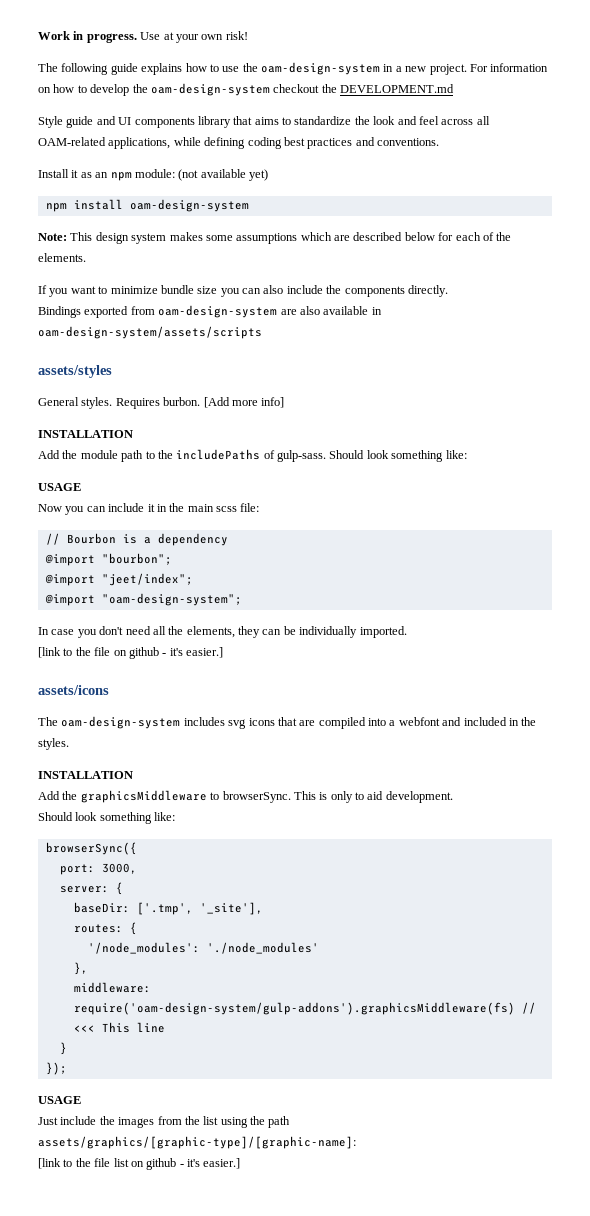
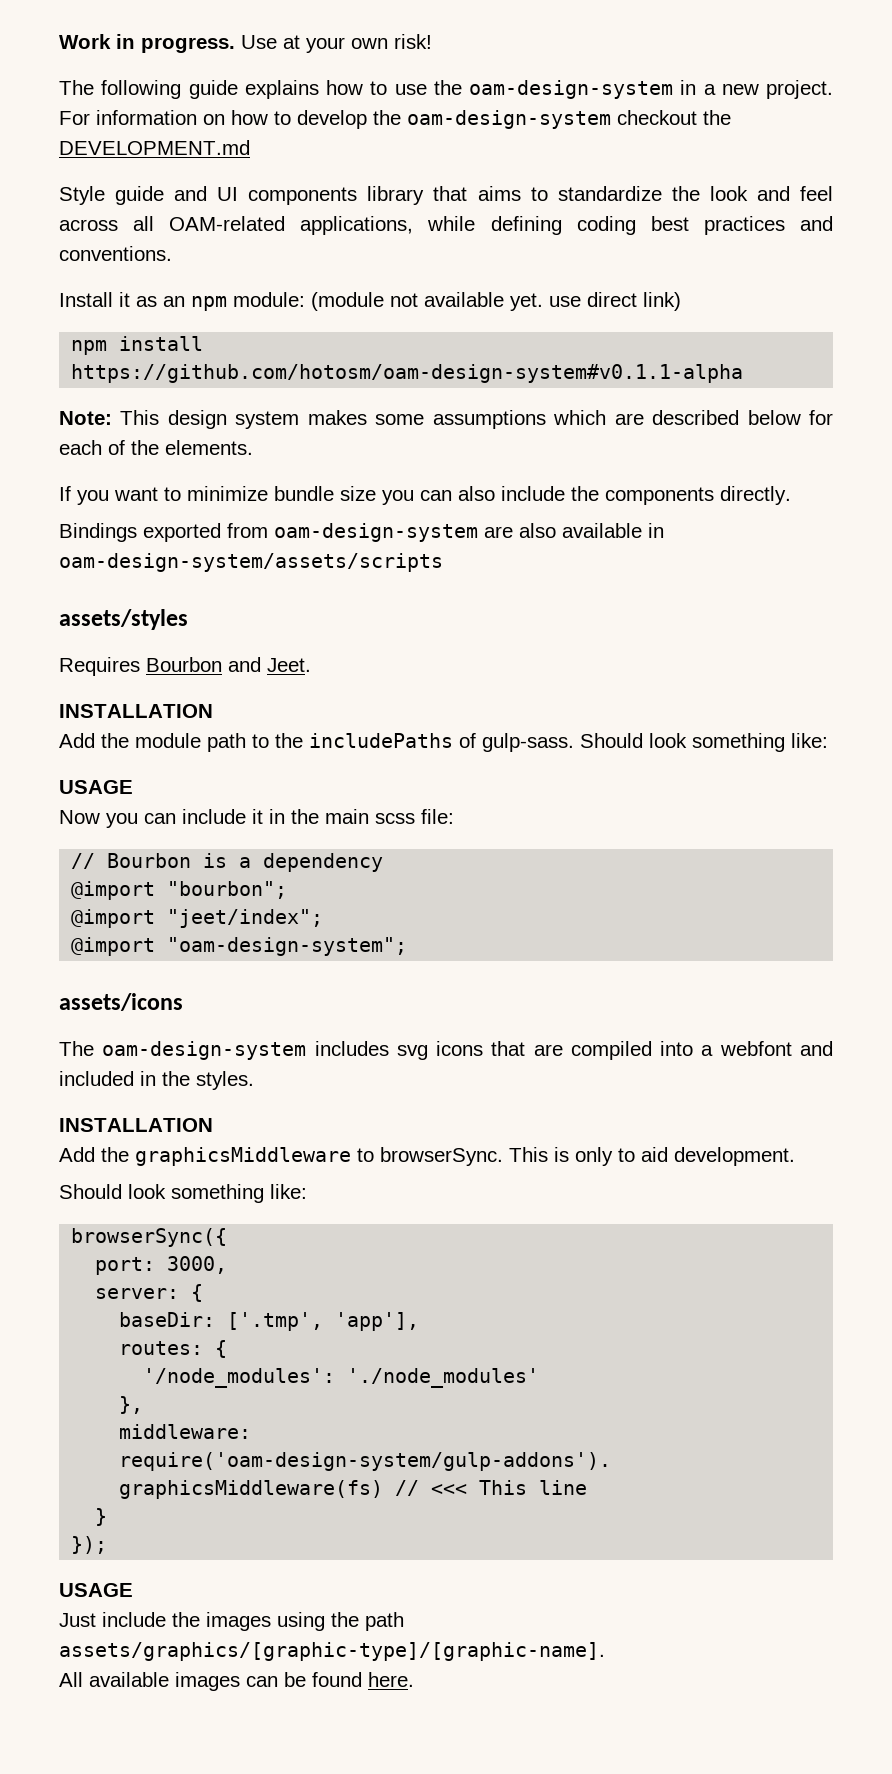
- Install it as an npm module: (not available yet)
+ Install it as an npm module: (module not available yet. use direct link)
- npm install oam-design-system
+ npm install https://github.com/hotosm/oam-design-system#v0.1.1-alpha
- General styles. Requires burbon. [Add more info]
+ Requires Bourbon and Jeet.
- In case you don't need all the elements, they can be individually imported.
- [link to the file on github - it's easier.]
- baseDir: ['.tmp', '_site'],
+ baseDir: ['.tmp', 'app'],
- Just include the images from the list using the path assets/graphics/[graphic-type]/[graphic-name]:
- [link to the file list on github - it's easier.]
+ Just include the images using the path assets/graphics/[graphic-type]/[graphic-name].
+ All available images can be found here.

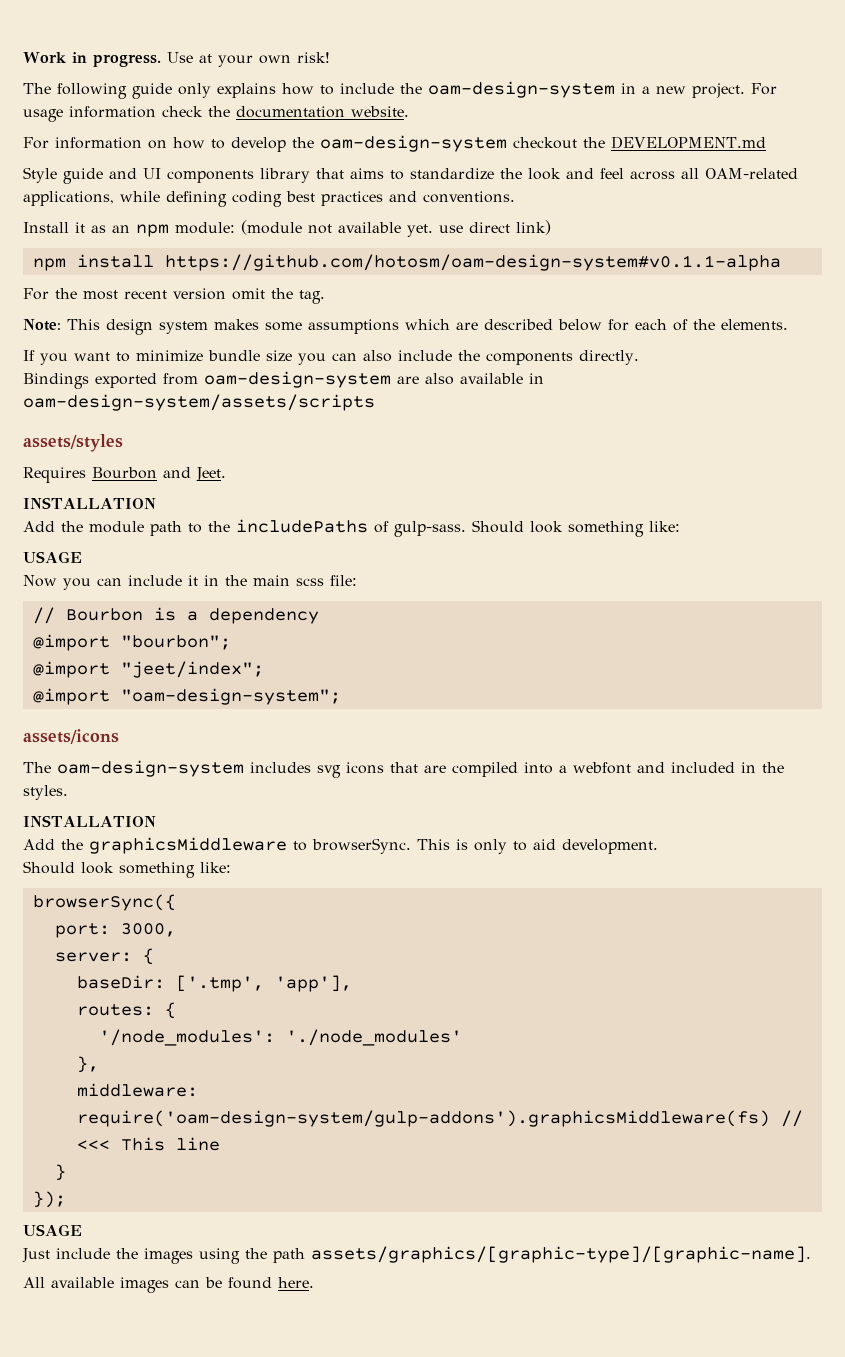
- The following guide explains how to use the oam-design-system in a new project.
+ The following guide only explains how to include the oam-design-system in a new project.
+ For usage information check the documentation website.
+ For the most recent version omit the tag.

